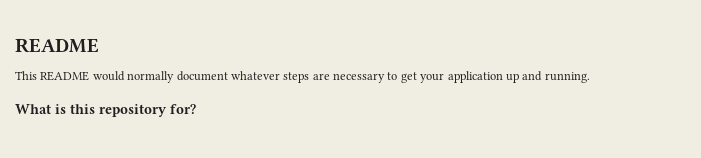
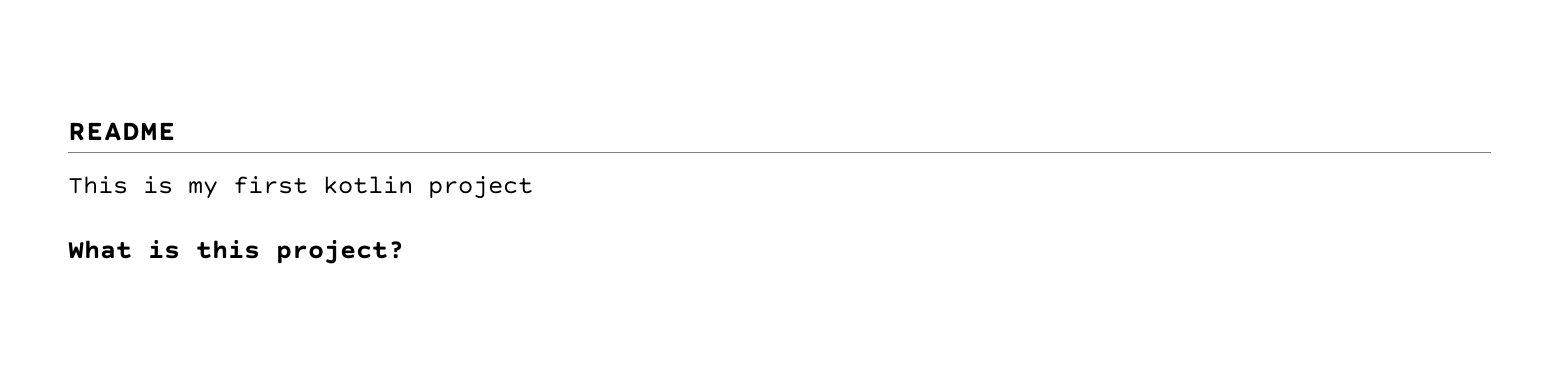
- This README would normally document whatever steps are necessary to get your application up and running.
+ This is my first kotlin project
- What is this repository for?
+ What is this project?

